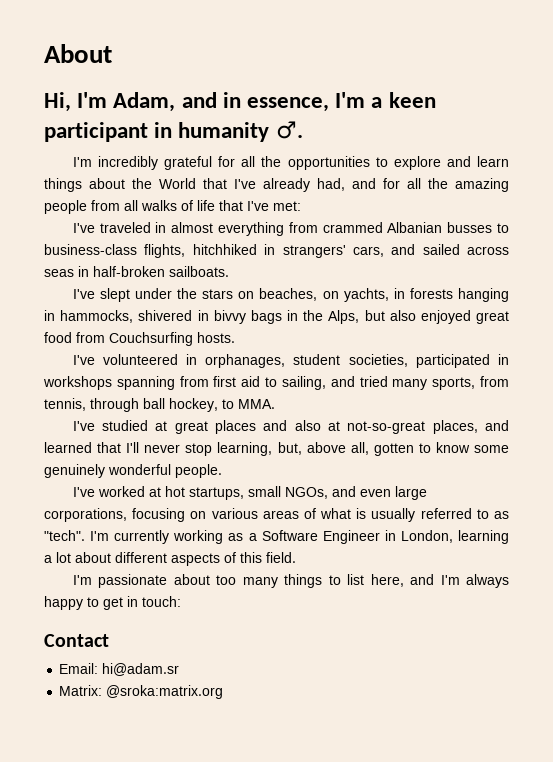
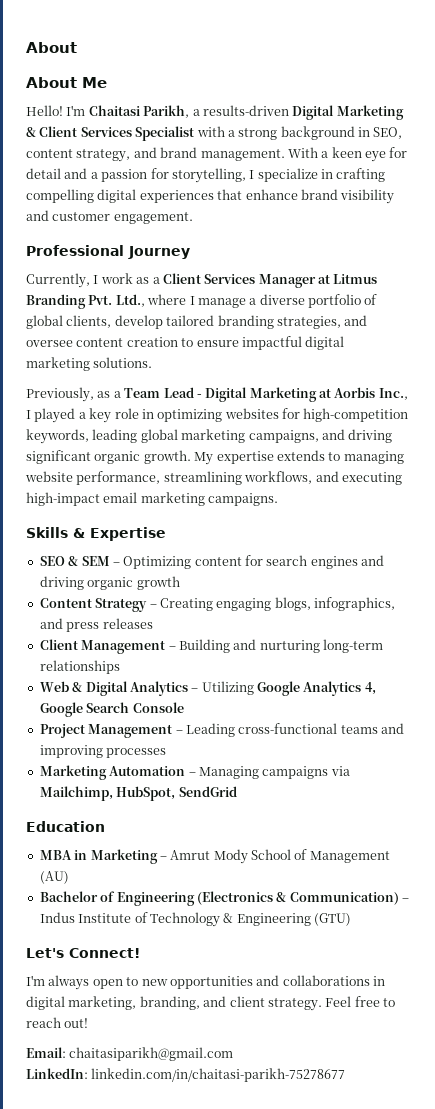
- Hi, I'm Adam, and in essence, I'm a keen participant in humanity ♂.
- I'm incredibly grateful for all the opportunities to explore and learn things about the World that I've already had, and for all the amazing people from all walks of life that I've met:
- I've traveled in almost everything from crammed Albanian busses to business-class flights, hitchhiked in strangers' cars, and sailed across seas in half-broken sailboats.
- I've slept under the stars on beaches, on yachts, in forests hanging in hammocks, shivered in bivvy bags in the Alps, but also enjoyed great food from Couchsurfing hosts.
- I've volunteered in orphanages, student societies, participated in workshops spanning from first aid to sailing, and tried many sports, from tennis, through ball hockey, to MMA.
- I've studied at great places and also at not-so-great places, and learned that I'll never stop learning, but, above all, gotten to know some genuinely wonderful people.
- I've worked at hot startups, small NGOs, and even large corporations, focusing on various areas of what is usually referred to as "tech". I'm currently working as a Software Engineer in London, learning a lot about different aspects of this field.
- I'm passionate about too many things to list here, and I'm always happy to get in touch:
- Contact
- Email: hi@adam.sr
- Matrix: @sroka:matrix.org
+ About Me
+ Hello! I'm Chaitasi Parikh, a results-driven Digital Marketing & Client Services Specialist with a strong background in SEO, content strategy, and brand management. With a keen eye for detail and a passion for storytelling, I specialize in crafting compelling digital experiences that enhance brand visibility and customer engagement.
+ Professional Journey
+ Currently, I work as a Client Services Manager at Litmus Branding Pvt. Ltd., where I manage a diverse portfolio of global clients, develop tailored branding strategies, and oversee content creation to ensure impactful digital marketing solutions.
+ Previously, as a Team Lead - Digital Marketing at Aorbis Inc., I played a key role in optimizing websites for high-competition keywords, leading global marketing campaigns, and driving significant organic growth. My expertise extends to managing website performance, streamlining workflows, and executing high-impact email marketing campaigns.
+ Skills & Expertise
+ SEO & SEM – Optimizing content for search engines and driving organic growth
+ Content Strategy – Creating engaging blogs, infographics, and press releases
+ Client Management – Building and nurturing long-term relationships
+ Web & Digital Analytics – Utilizing Google Analytics 4, Google Search Console
+ Project Management – Leading cross-functional teams and improving processes
+ Marketing Automation – Managing campaigns via Mailchimp, HubSpot, SendGrid
+ Education
+ MBA in Marketing – Amrut Mody School of Management (AU)
+ Bachelor of Engineering (Electronics & Communication) – Indus Institute of Technology & Engineering (GTU)
+ Let's Connect!
+ I'm always open to new opportunities and collaborations in digital marketing, branding, and client strategy. Feel free to reach out!
+ Email: chaitasiparikh@gmail.com
+ LinkedIn: linkedin.com/in/chaitasi-parikh-75278677

